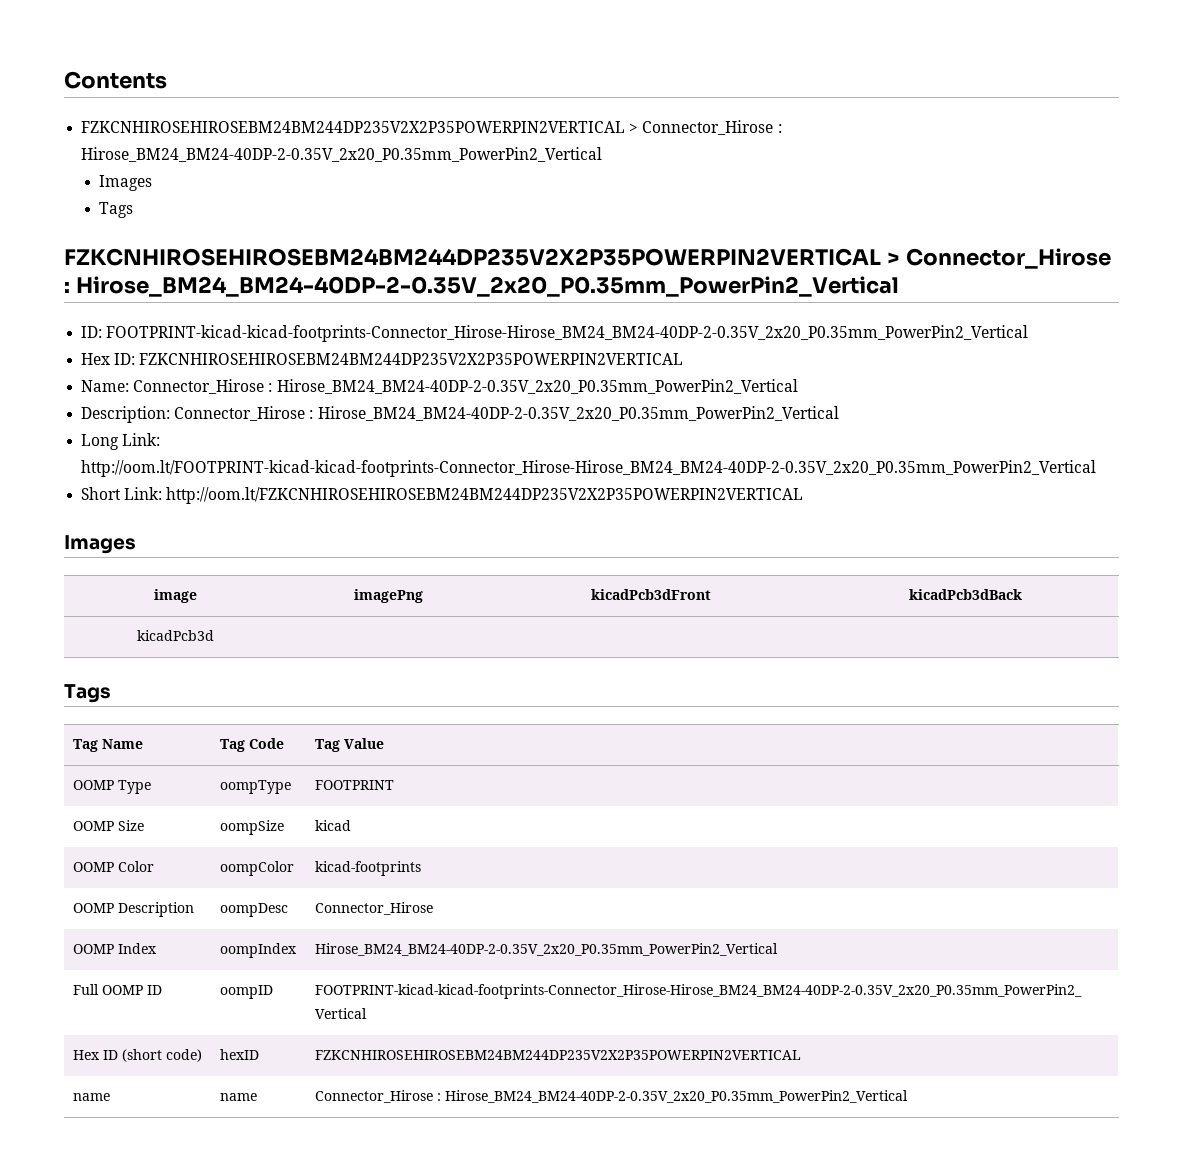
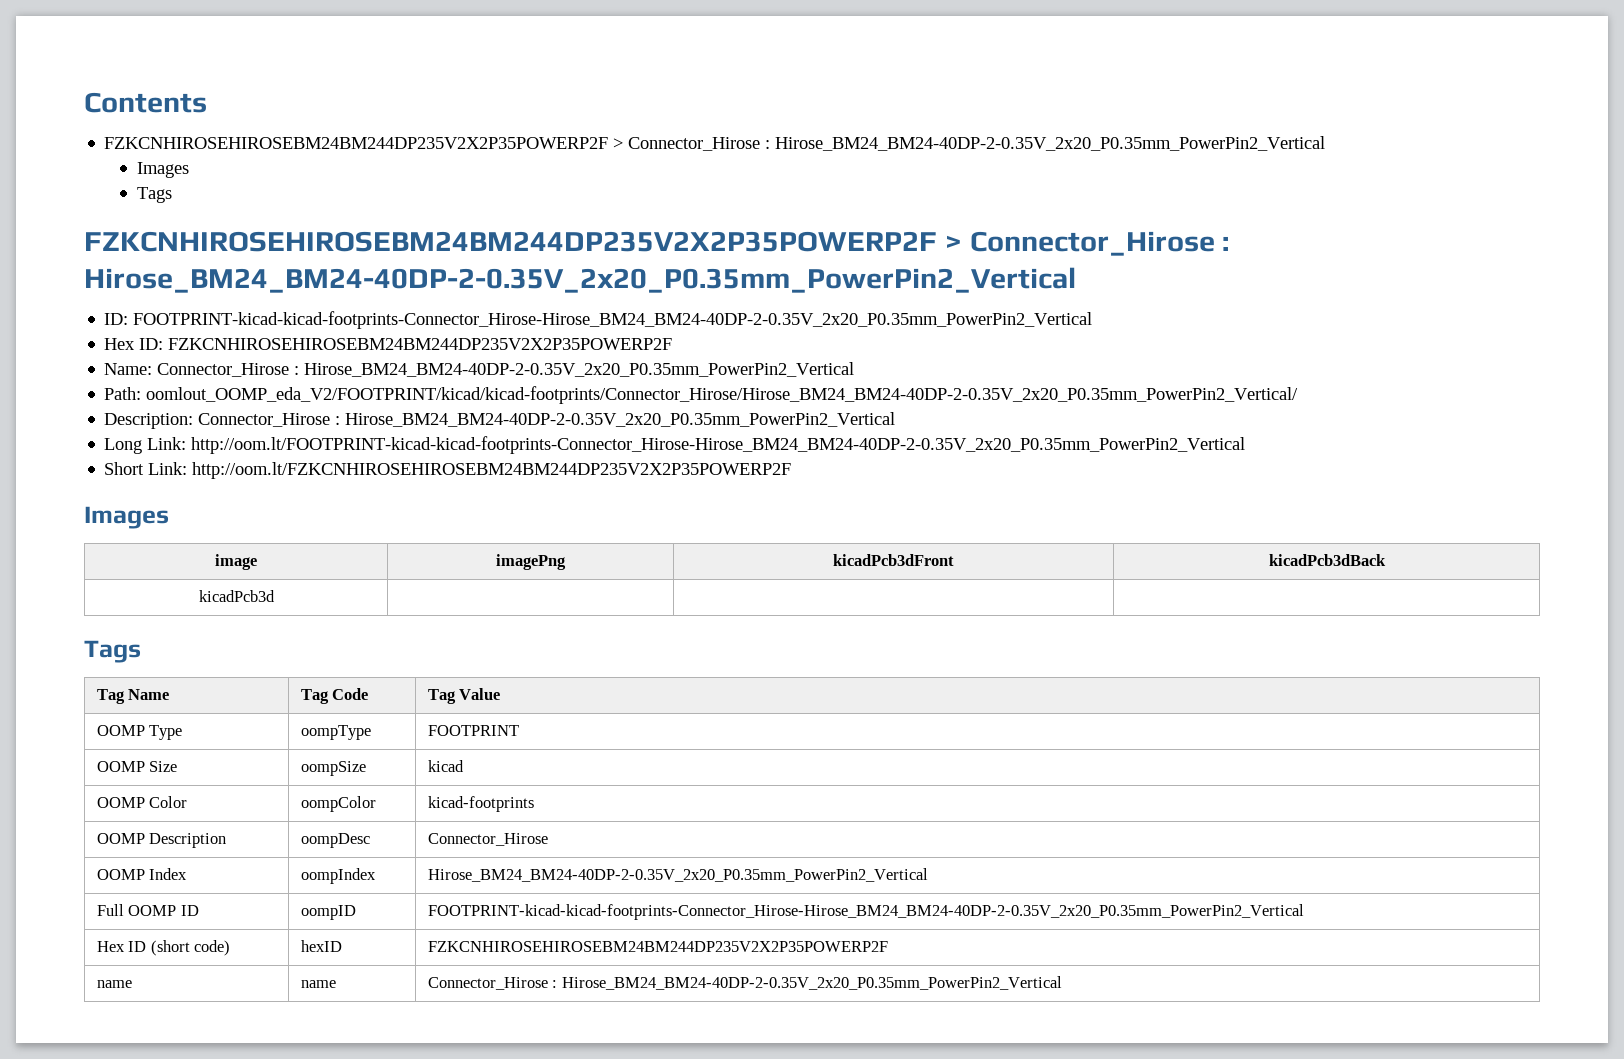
  Contents
- FZKCNHIROSEHIROSEBM24BM244DP235V2X2P35POWERPIN2VERTICAL > Connector_Hirose : Hirose_BM24_BM24-40DP-2-0.35V_2x20_P0.35mm_PowerPin2_Vertical
+ FZKCNHIROSEHIROSEBM24BM244DP235V2X2P35POWERP2F > Connector_Hirose : Hirose_BM24_BM24-40DP-2-0.35V_2x20_P0.35mm_PowerPin2_Vertical
  Images
  Tags
- FZKCNHIROSEHIROSEBM24BM244DP235V2X2P35POWERPIN2VERTICAL > Connector_Hirose : Hirose_BM24_BM24-40DP-2-0.35V_2x20_P0.35mm_PowerPin2_Vertical
+ FZKCNHIROSEHIROSEBM24BM244DP235V2X2P35POWERP2F > Connector_Hirose : Hirose_BM24_BM24-40DP-2-0.35V_2x20_P0.35mm_PowerPin2_Vertical
- Hex ID: FZKCNHIROSEHIROSEBM24BM244DP235V2X2P35POWERPIN2VERTICAL
+ Hex ID: FZKCNHIROSEHIROSEBM24BM244DP235V2X2P35POWERP2F
+ Path: oomlout_OOMP_eda_V2/FOOTPRINT/kicad/kicad-footprints/Connector_Hirose/Hirose_BM24_BM24-40DP-2-0.35V_2x20_P0.35mm_PowerPin2_Vertical/
- Short Link: http://oom.lt/FZKCNHIROSEHIROSEBM24BM244DP235V2X2P35POWERPIN2VERTICAL
+ Short Link: http://oom.lt/FZKCNHIROSEHIROSEBM24BM244DP235V2X2P35POWERP2F
- Hex ID (short code) | hexID | FZKCNHIROSEHIROSEBM24BM244DP235V2X2P35POWERPIN2VERTICAL
+ Hex ID (short code) | hexID | FZKCNHIROSEHIROSEBM24BM244DP235V2X2P35POWERP2F

